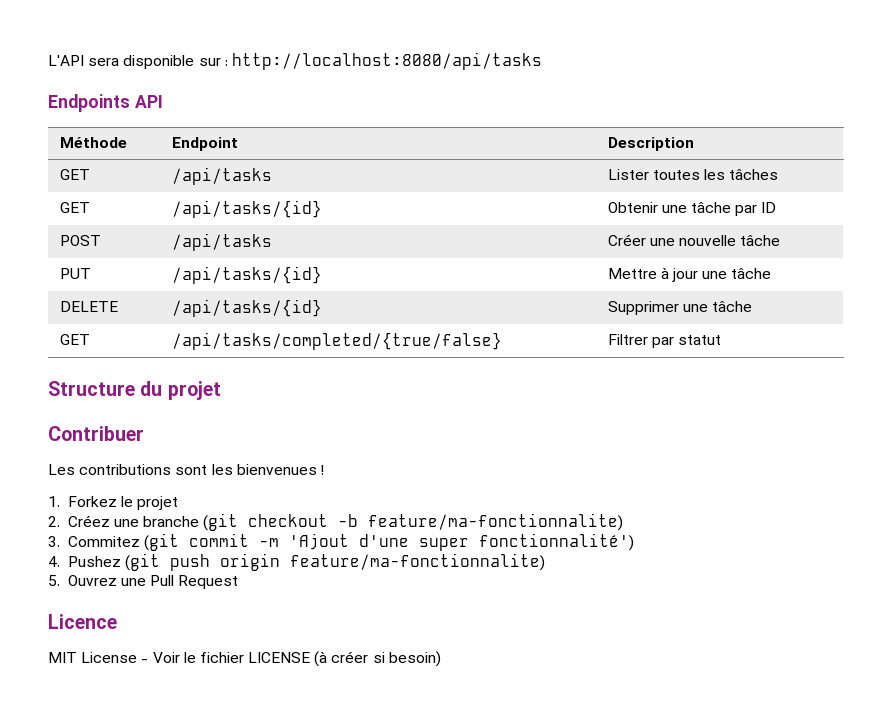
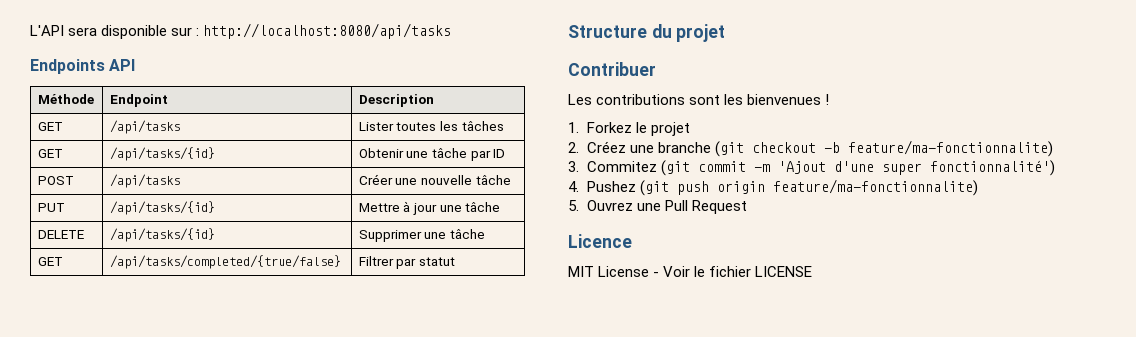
- MIT License - Voir le fichier LICENSE (à créer si besoin)
+ MIT License - Voir le fichier LICENSE

